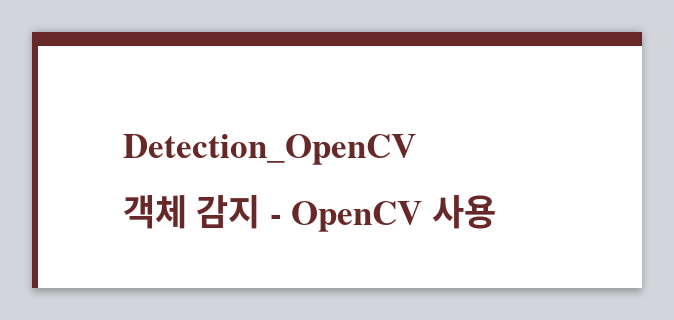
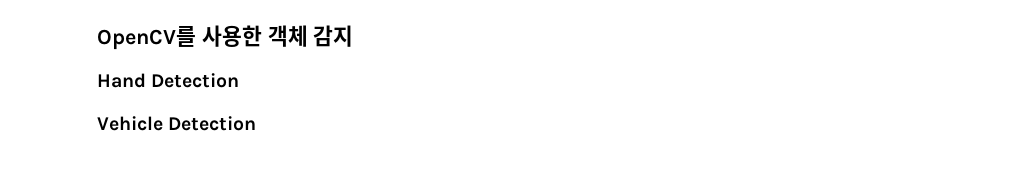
- Detection_OpenCV
- 객체 감지 - OpenCV 사용
+ OpenCV를 사용한 객체 감지
+ Hand Detection
+ Vehicle Detection

